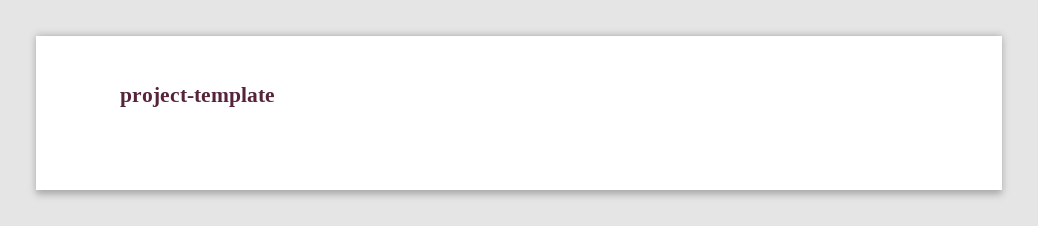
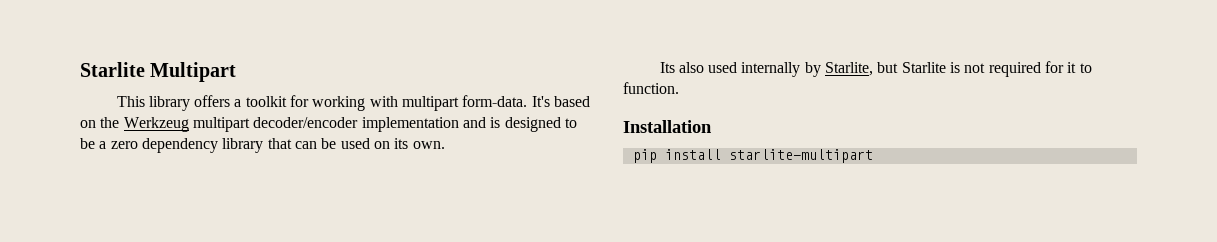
- project-template
+ Starlite Multipart
+ This library offers a toolkit for working with multipart form-data. It's based on the Werkzeug multipart decoder/encoder implementation and is designed to be a zero dependency library that can be used on its own.
+ Its also used internally by Starlite, but Starlite is not required for it to function.
+ Installation
+ pip install starlite-multipart

